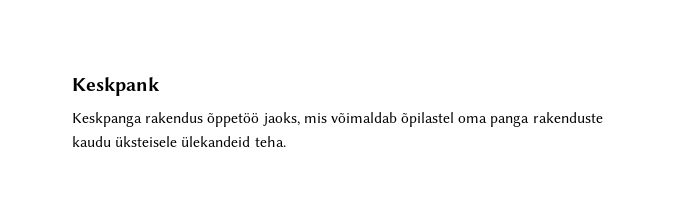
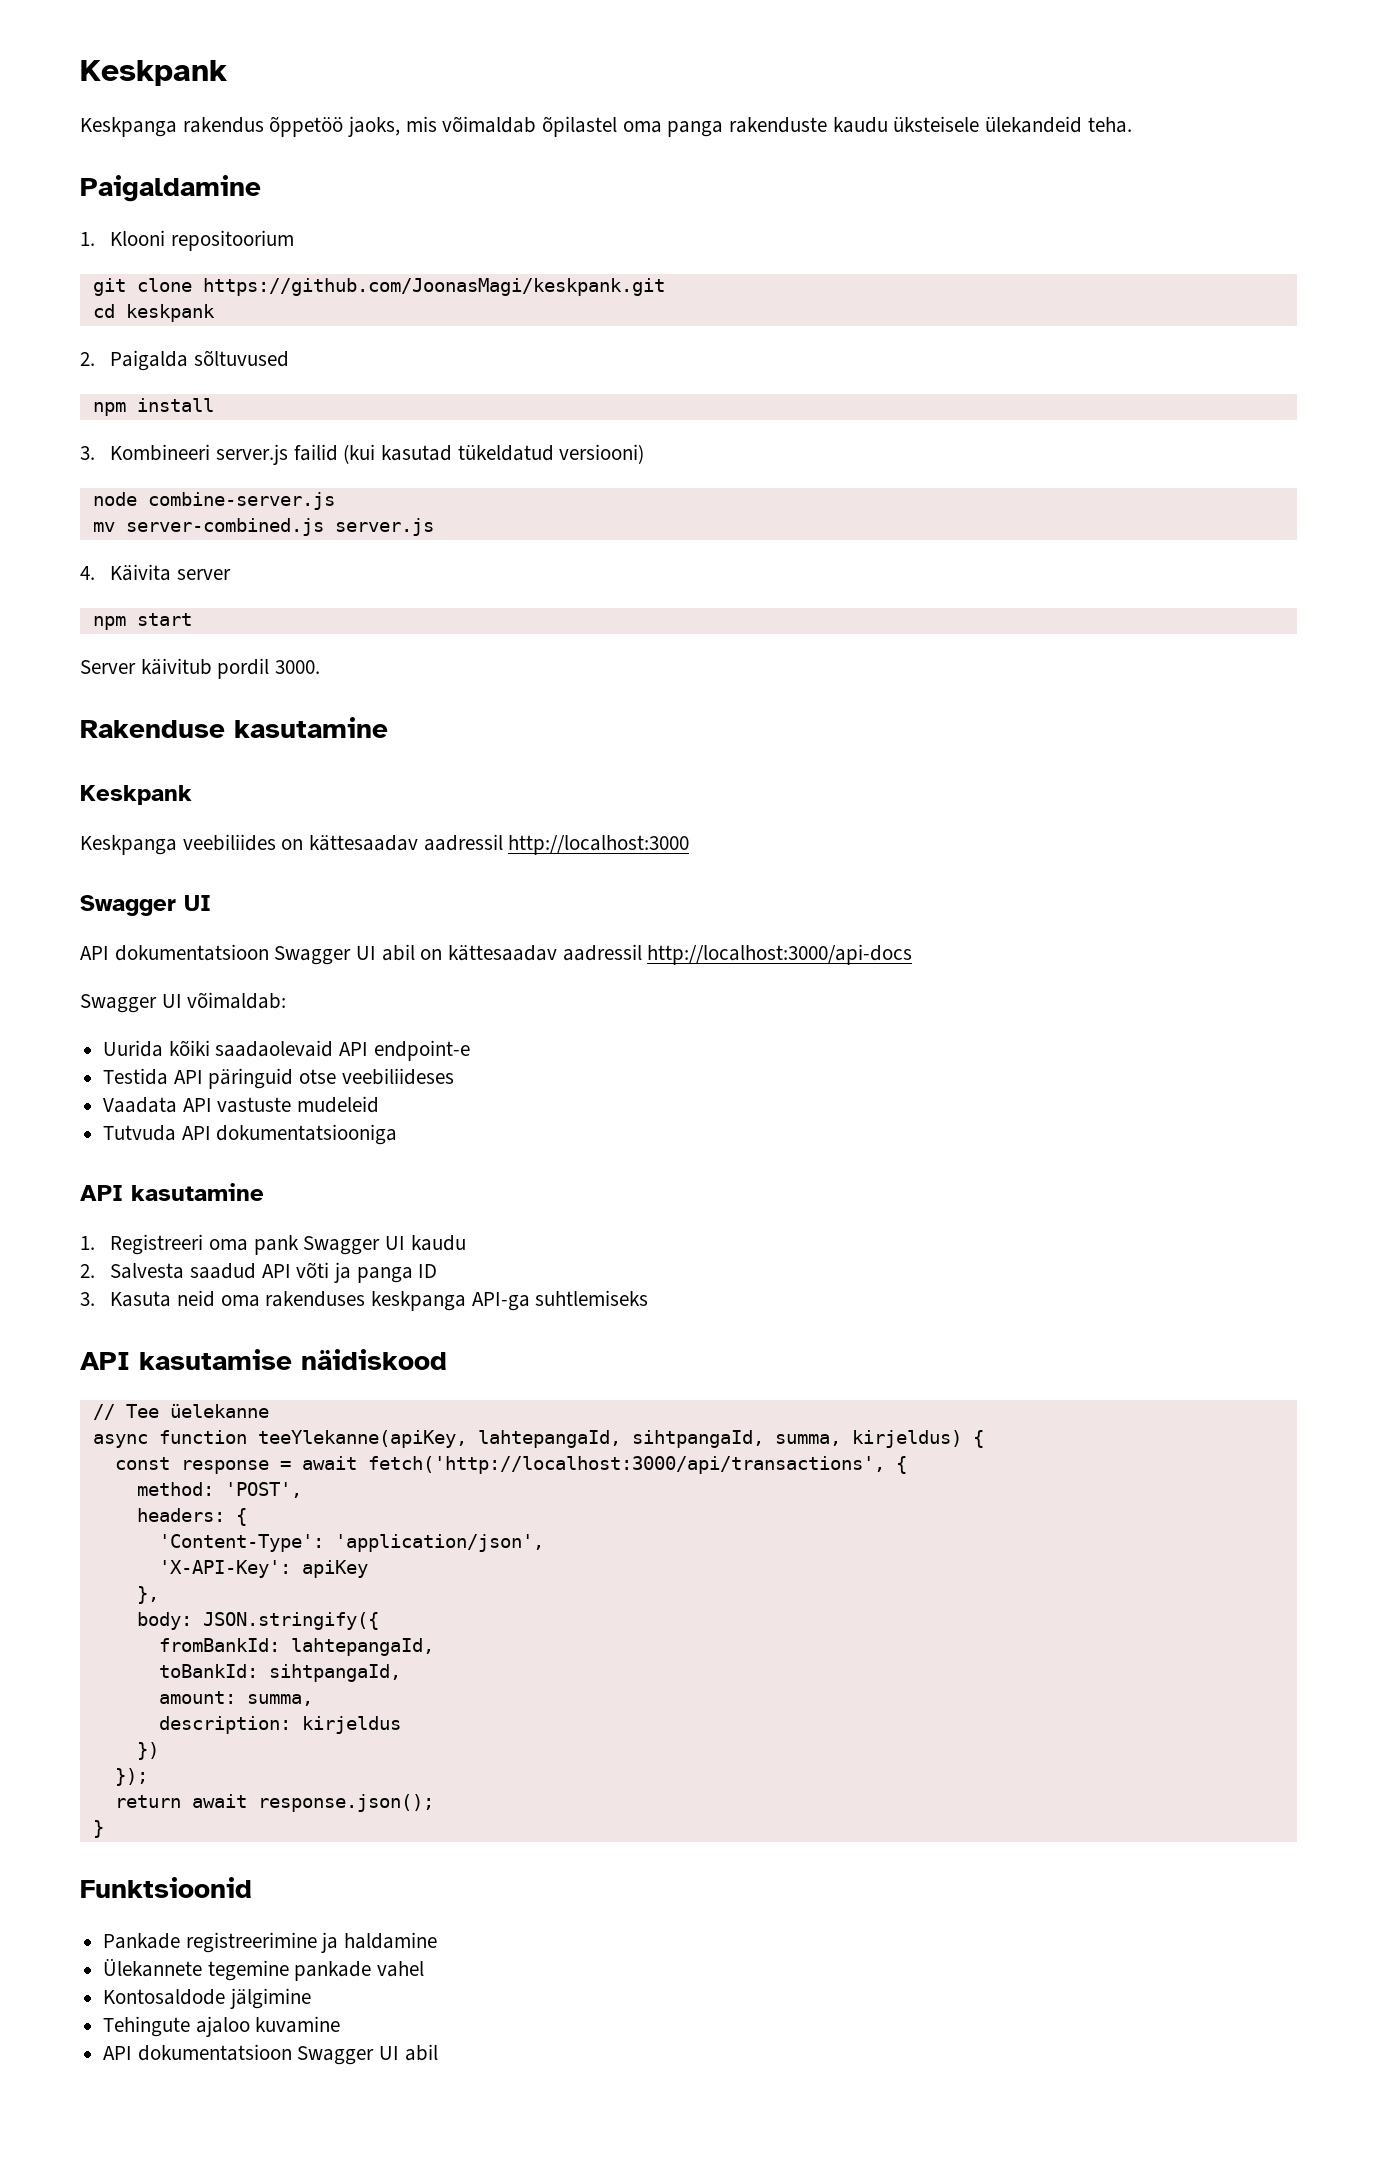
+ Paigaldamine
+ 1. Klooni repositoorium
+ git clone https://github.com/JoonasMagi/keskpank.git
+ cd keskpank
+ 2. Paigalda sõltuvused
+ npm install
+ 3. Kombineeri server.js failid (kui kasutad tükeldatud versiooni)
+ node combine-server.js
+ mv server-combined.js server.js
+ 4. Käivita server
+ npm start
+ Server käivitub pordil 3000.
+ Rakenduse kasutamine
+ Keskpank
+ Keskpanga veebiliides on kättesaadav aadressil http://localhost:3000
+ Swagger UI
+ API dokumentatsioon Swagger UI abil on kättesaadav aadressil http://localhost:3000/api-docs
+ Swagger UI võimaldab:
+ Uurida kõiki saadaolevaid API endpoint-e
+ Testida API päringuid otse veebiliideses
+ Vaadata API vastuste mudeleid
+ Tutvuda API dokumentatsiooniga
+ API kasutamine
+ 1. Registreeri oma pank Swagger UI kaudu
+ 2. Salvesta saadud API võti ja panga ID
+ 3. Kasuta neid oma rakenduses keskpanga API-ga suhtlemiseks
+ API kasutamise näidiskood
+ // Tee üelekanne
+ async function teeYlekanne(apiKey, lahtepangaId, sihtpangaId, summa, kirjeldus) {
+ const response = await fetch('http://localhost:3000/api/transactions', {
+ method: 'POST',
+ headers: {
+ 'Content-Type': 'application/json',
+ 'X-API-Key': apiKey
+ },
+ body: JSON.stringify({
+ fromBankId: lahtepangaId,
+ toBankId: sihtpangaId,
+ amount: summa,
+ description: kirjeldus
+ })
+ });
+ return await response.json();
+ }
+ Funktsioonid
+ Pankade registreerimine ja haldamine
+ Ülekannete tegemine pankade vahel
+ Kontosaldode jälgimine
+ Tehingute ajaloo kuvamine
+ API dokumentatsioon Swagger UI abil

